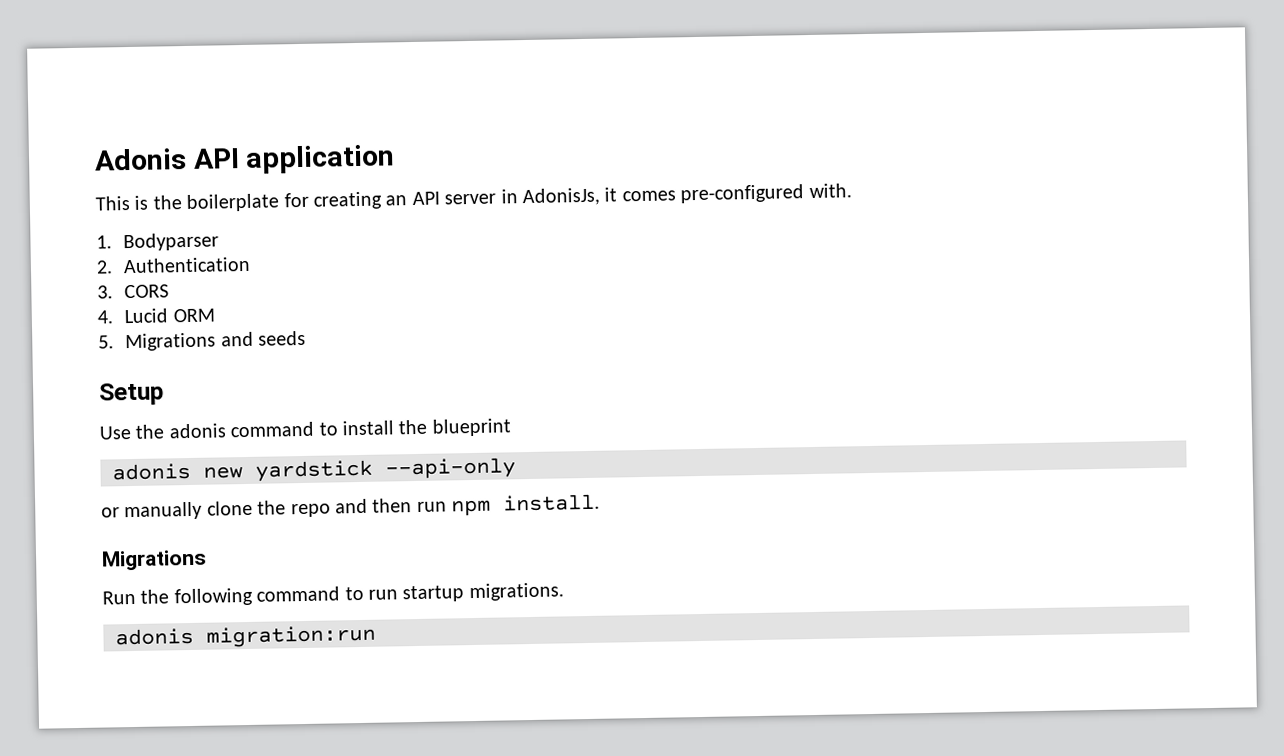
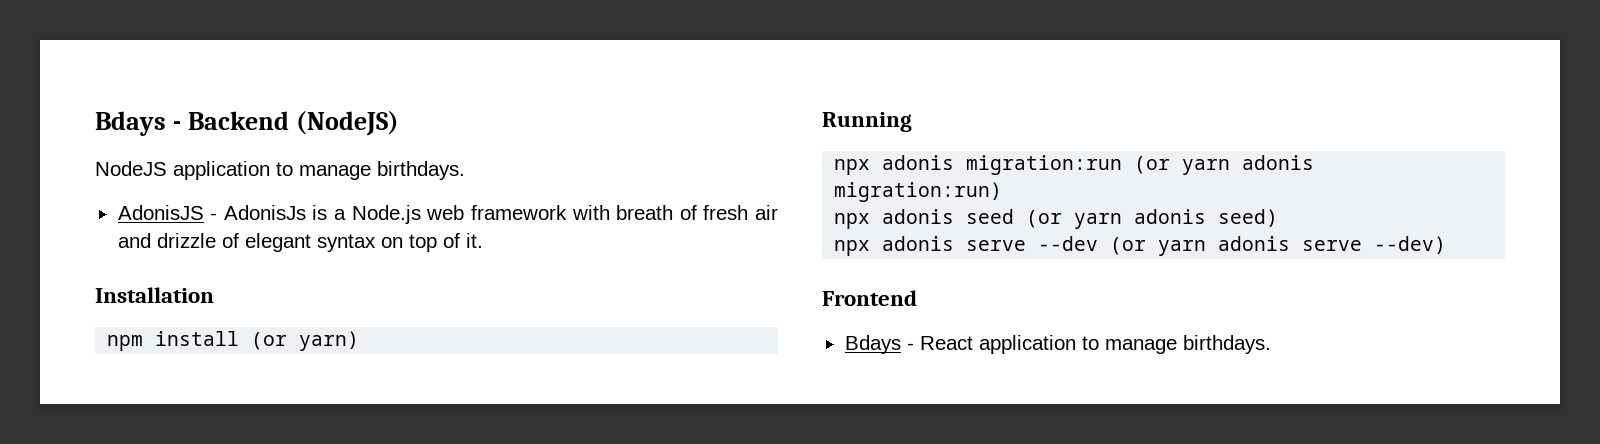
- Adonis API application
- This is the boilerplate for creating an API server in AdonisJs, it comes pre-configured with.
- 1. Bodyparser
- 2. Authentication
- 3. CORS
- 4. Lucid ORM
- 5. Migrations and seeds
- Setup
- Use the adonis command to install the blueprint
- adonis new yardstick --api-only
- or manually clone the repo and then run npm install.
- Migrations
- Run the following command to run startup migrations.
- adonis migration:run
+ Bdays - Backend (NodeJS)
+ NodeJS application to manage birthdays.
+ AdonisJS - AdonisJs is a Node.js web framework with breath of fresh air and drizzle of elegant syntax on top of it.
+ Installation
+ npm install (or yarn)
+ Running
+ npx adonis migration:run (or yarn adonis migration:run)
+ npx adonis seed (or yarn adonis seed)
+ npx adonis serve --dev (or yarn adonis serve --dev)
+ Frontend
+ Bdays - React application to manage birthdays.

